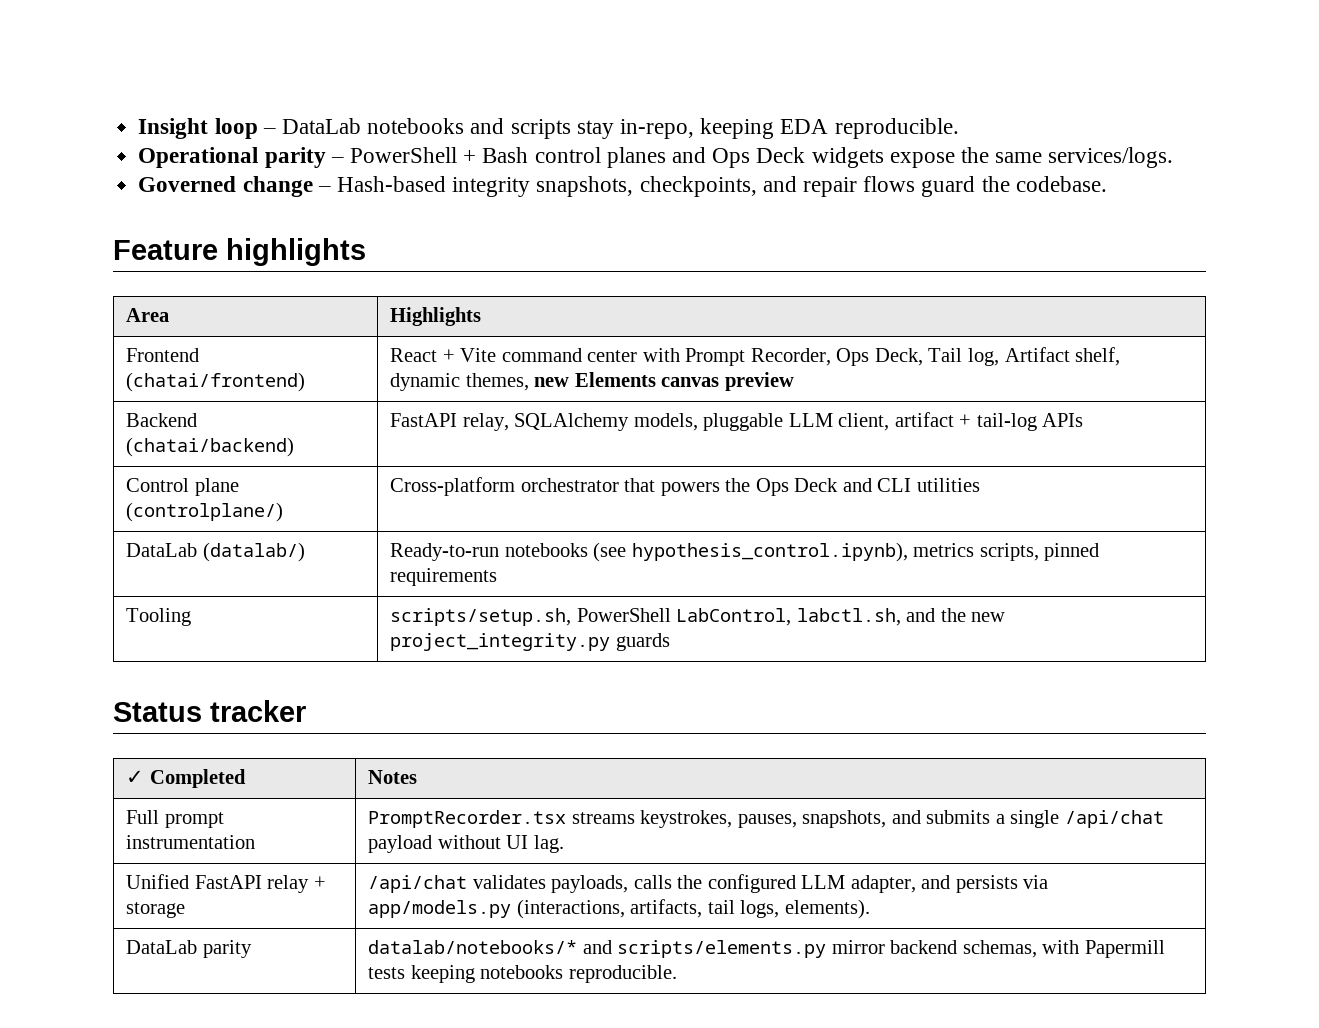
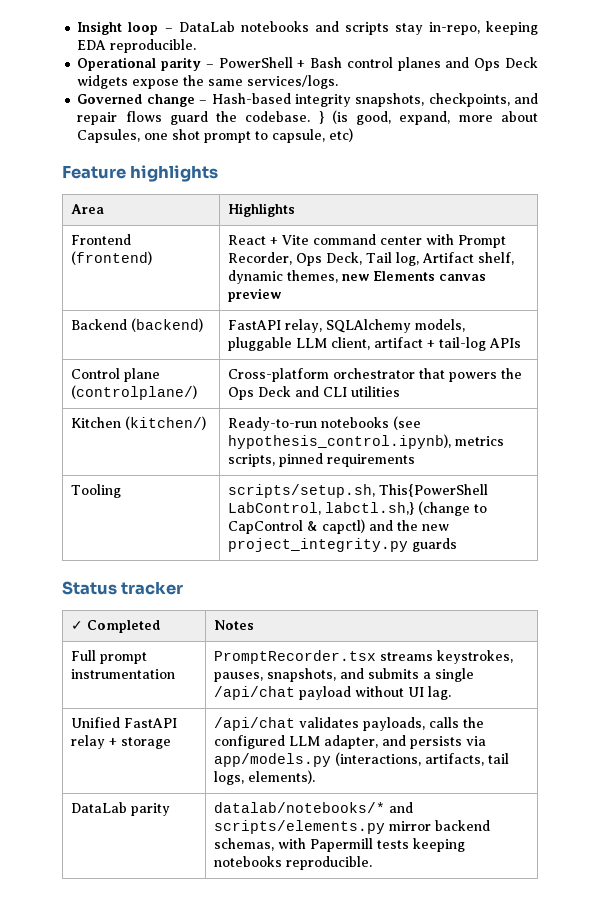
+ } (is good, expand, more about Capsules, one shot prompt to capsule, etc)
- Frontend (chatai/frontend) | React + Vite command center with Prompt Recorder, Ops Deck, Tail log, Artifact shelf, dynamic themes, new Elements canvas preview
+ Frontend (frontend) | React + Vite command center with Prompt Recorder, Ops Deck, Tail log, Artifact shelf, dynamic themes, new Elements canvas preview
- Backend (chatai/backend) | FastAPI relay, SQLAlchemy models, pluggable LLM client, artifact + tail-log APIs
+ Backend (backend) | FastAPI relay, SQLAlchemy models, pluggable LLM client, artifact + tail-log APIs
- DataLab (datalab/) | Ready-to-run notebooks (see hypothesis_control.ipynb), metrics scripts, pinned requirements
+ Kitchen (kitchen/) | Ready-to-run notebooks (see hypothesis_control.ipynb), metrics scripts, pinned requirements
- Tooling | scripts/setup.sh, PowerShell LabControl, labctl.sh, and the new project_integrity.py guards
+ Tooling | scripts/setup.sh, This{PowerShell LabControl, labctl.sh,} (change to CapControl & capctl) and the new project_integrity.py guards

